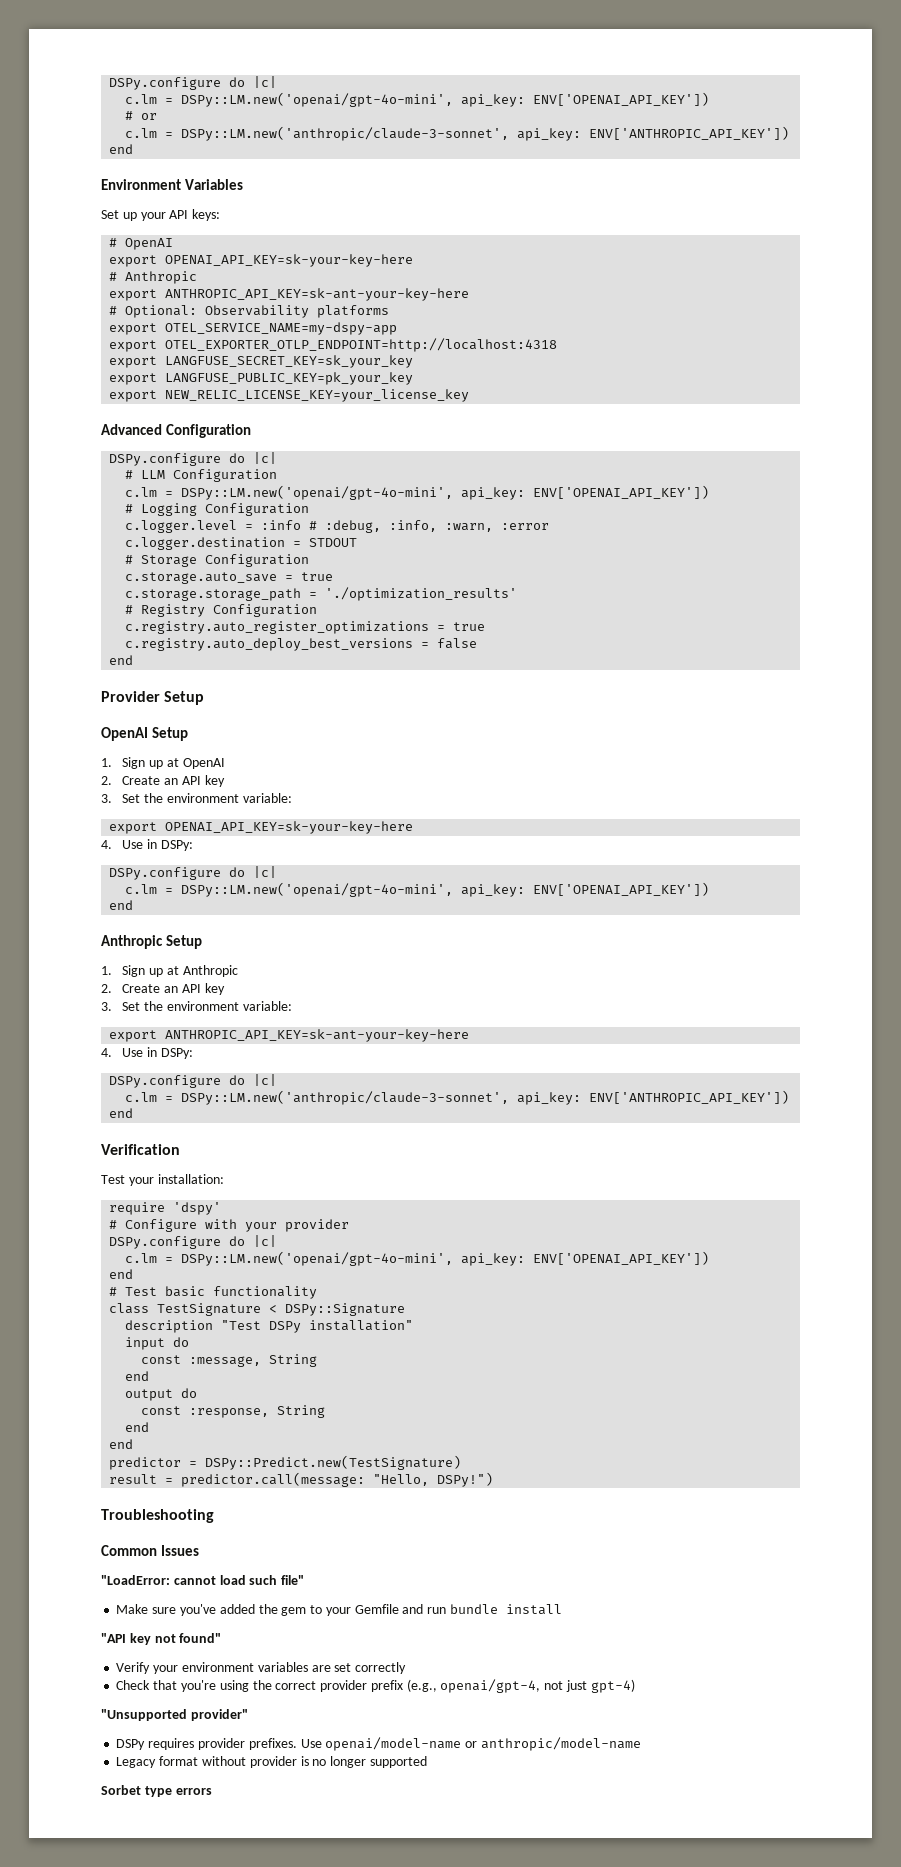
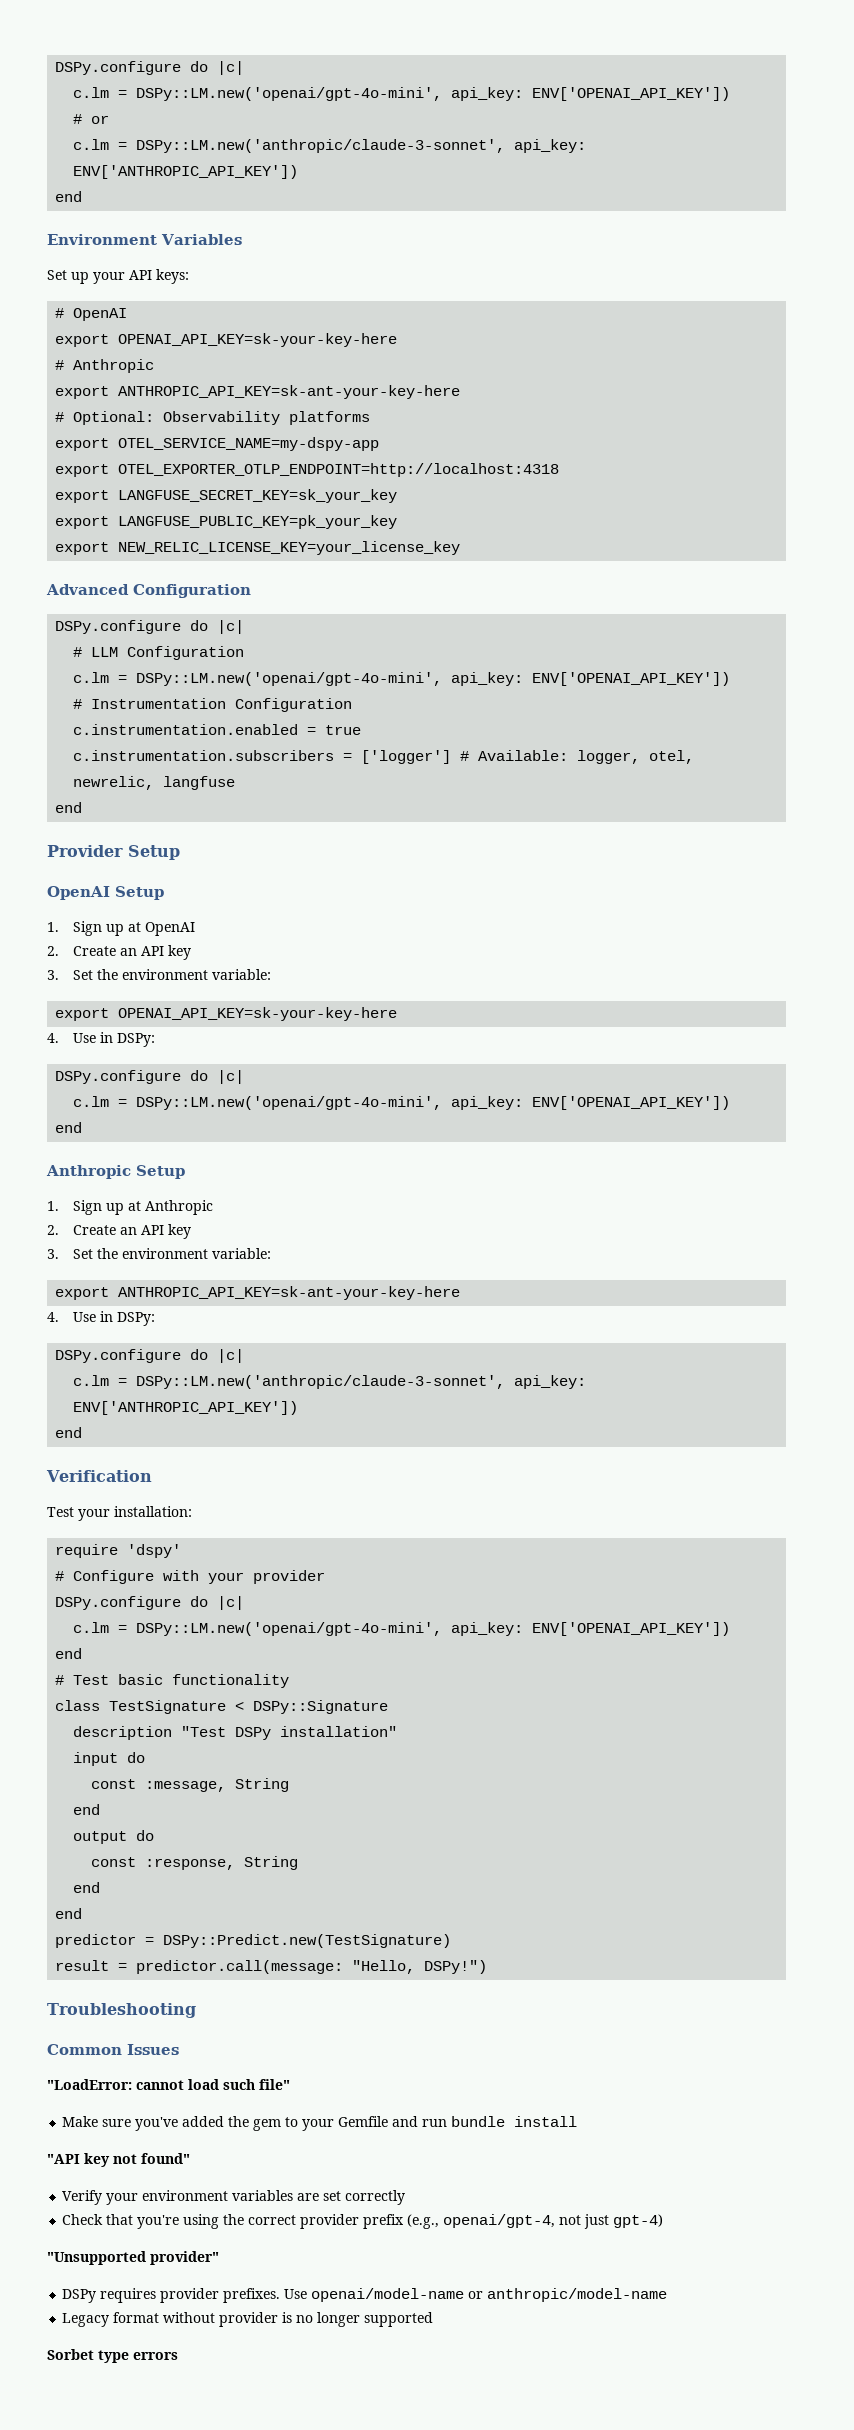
- # Logging Configuration
- c.logger.level = :info # :debug, :info, :warn, :error
- c.logger.destination = STDOUT
- # Storage Configuration
- c.storage.auto_save = true
- c.storage.storage_path = './optimization_results'
- # Registry Configuration
- c.registry.auto_register_optimizations = true
- c.registry.auto_deploy_best_versions = false
+ # Instrumentation Configuration
+ c.instrumentation.enabled = true
+ c.instrumentation.subscribers = ['logger'] # Available: logger, otel, newrelic, langfuse

